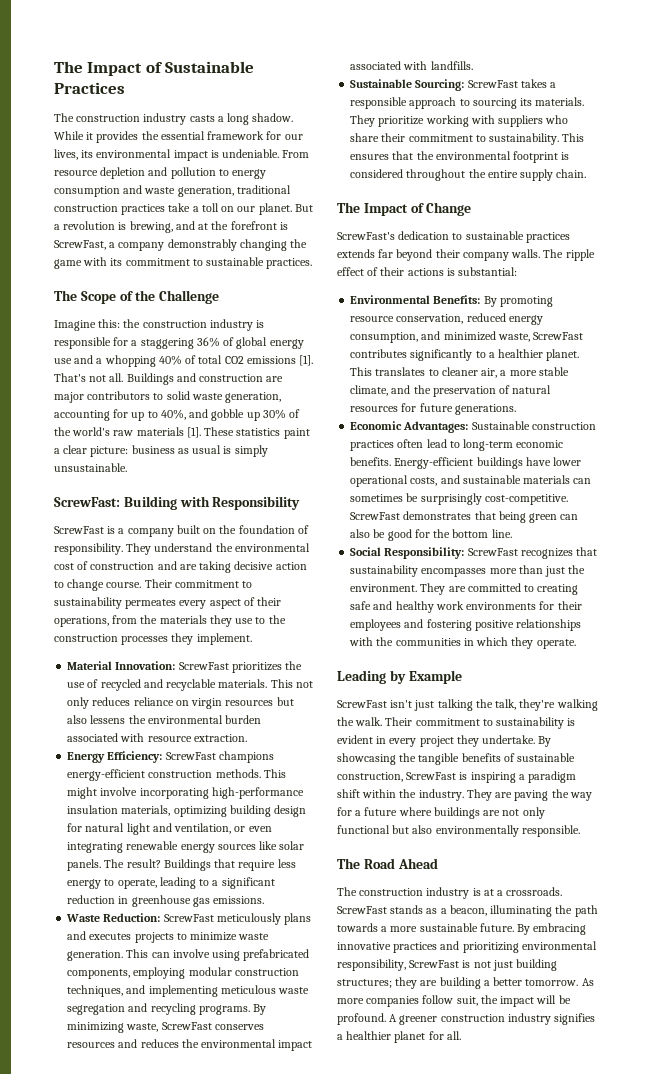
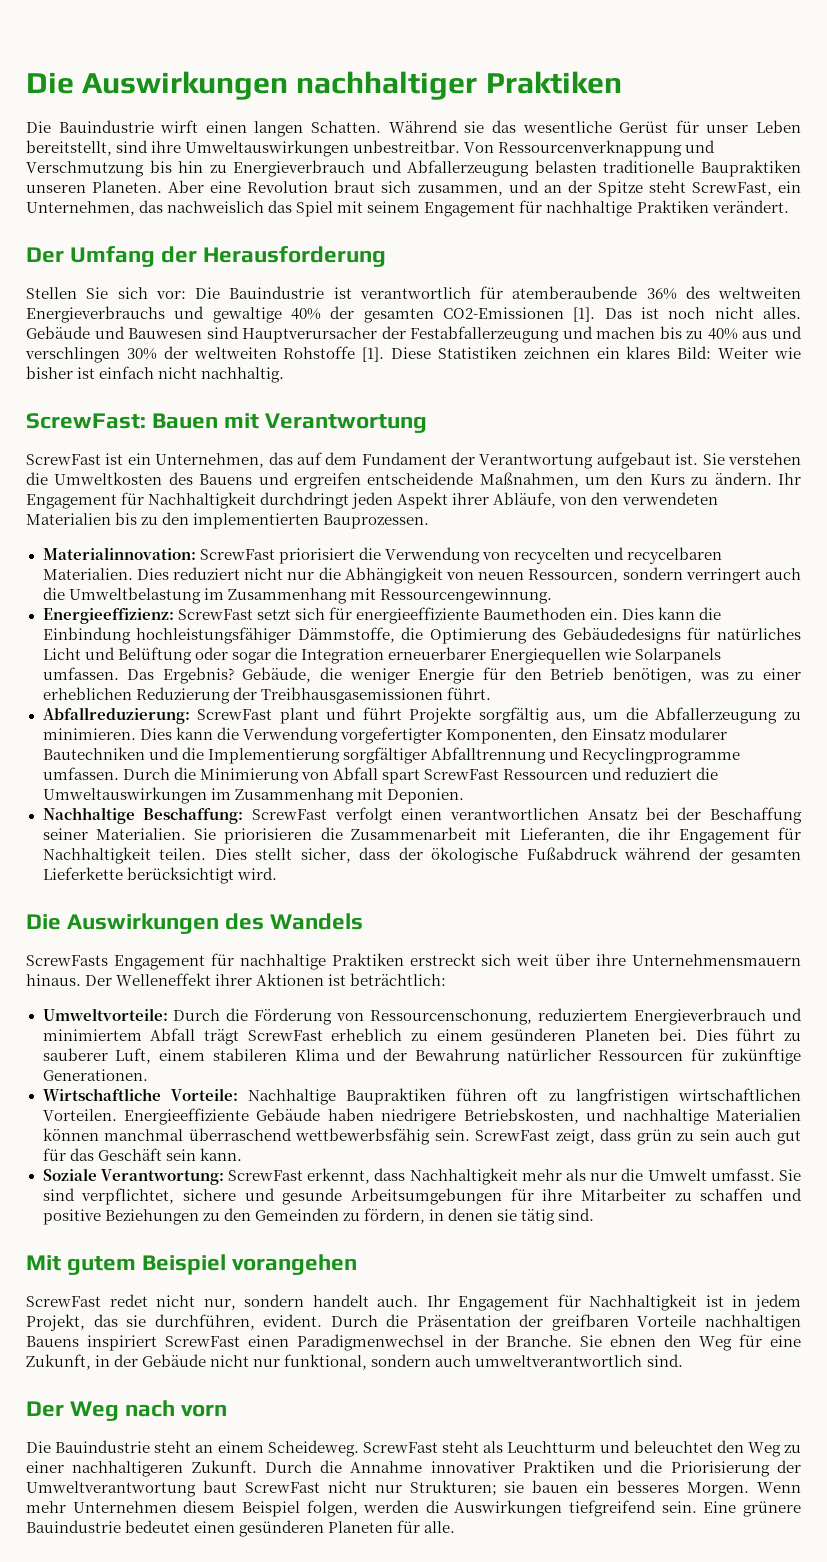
- The Impact of Sustainable Practices
- The construction industry casts a long shadow. While it provides the essential framework for our lives, its environmental impact is undeniable. From resource depletion and pollution to energy consumption and waste generation, traditional construction practices take a toll on our planet. But a revolution is brewing, and at the forefront is ScrewFast, a company demonstrably changing the game with its commitment to sustainable practices.
- The Scope of the Challenge
- Imagine this: the construction industry is responsible for a staggering 36% of global energy use and a whopping 40% of total CO2 emissions [1]. That's not all. Buildings and construction are major contributors to solid waste generation, accounting for up to 40%, and gobble up 30% of the world's raw materials [1]. These statistics paint a clear picture: business as usual is simply unsustainable.
- ScrewFast: Building with Responsibility
- ScrewFast is a company built on the foundation of responsibility. They understand the environmental cost of construction and are taking decisive action to change course. Their commitment to sustainability permeates every aspect of their operations, from the materials they use to the construction processes they implement.
- Material Innovation: ScrewFast prioritizes the use of recycled and recyclable materials. This not only reduces reliance on virgin resources but also lessens the environmental burden associated with resource extraction.
- Energy Efficiency: ScrewFast champions energy-efficient construction methods. This might involve incorporating high-performance insulation materials, optimizing building design for natural light and ventilation, or even integrating renewable energy sources like solar panels. The result? Buildings that require less energy to operate, leading to a significant reduction in greenhouse gas emissions.
- Waste Reduction: ScrewFast meticulously plans and executes projects to minimize waste generation. This can involve using prefabricated components, employing modular construction techniques, and implementing meticulous waste segregation and recycling programs. By minimizing waste, ScrewFast conserves resources and reduces the environmental impact associated with landfills.
- Sustainable Sourcing: ScrewFast takes a responsible approach to sourcing its materials. They prioritize working with suppliers who share their commitment to sustainability. This ensures that the environmental footprint is considered throughout the entire supply chain.
- The Impact of Change
- ScrewFast's dedication to sustainable practices extends far beyond their company walls. The ripple effect of their actions is substantial:
- Environmental Benefits: By promoting resource conservation, reduced energy consumption, and minimized waste, ScrewFast contributes significantly to a healthier planet. This translates to cleaner air, a more stable climate, and the preservation of natural resources for future generations.
- Economic Advantages: Sustainable construction practices often lead to long-term economic benefits. Energy-efficient buildings have lower operational costs, and sustainable materials can sometimes be surprisingly cost-competitive. ScrewFast demonstrates that being green can also be good for the bottom line.
- Social Responsibility: ScrewFast recognizes that sustainability encompasses more than just the environment. They are committed to creating safe and healthy work environments for their employees and fostering positive relationships with the communities in which they operate.
- Leading by Example
- ScrewFast isn't just talking the talk, they're walking the walk. Their commitment to sustainability is evident in every project they undertake. By showcasing the tangible benefits of sustainable construction, ScrewFast is inspiring a paradigm shift within the industry. They are paving the way for a future where buildings are not only functional but also environmentally responsible.
- The Road Ahead
- The construction industry is at a crossroads. ScrewFast stands as a beacon, illuminating the path towards a more sustainable future. By embracing innovative practices and prioritizing environmental responsibility, ScrewFast is not just building structures; they are building a better tomorrow. As more companies follow suit, the impact will be profound. A greener construction industry signifies a healthier planet for all.
+ Die Auswirkungen nachhaltiger Praktiken
+ Die Bauindustrie wirft einen langen Schatten. Während sie das wesentliche Gerüst für unser Leben bereitstellt, sind ihre Umweltauswirkungen unbestreitbar. Von Ressourcenverknappung und Verschmutzung bis hin zu Energieverbrauch und Abfallerzeugung belasten traditionelle Baupraktiken unseren Planeten. Aber eine Revolution braut sich zusammen, und an der Spitze steht ScrewFast, ein Unternehmen, das nachweislich das Spiel mit seinem Engagement für nachhaltige Praktiken verändert.
+ Der Umfang der Herausforderung
+ Stellen Sie sich vor: Die Bauindustrie ist verantwortlich für atemberaubende 36% des weltweiten Energieverbrauchs und gewaltige 40% der gesamten CO2-Emissionen [1]. Das ist noch nicht alles. Gebäude und Bauwesen sind Hauptverursacher der Festabfallerzeugung und machen bis zu 40% aus und verschlingen 30% der weltweiten Rohstoffe [1]. Diese Statistiken zeichnen ein klares Bild: Weiter wie bisher ist einfach nicht nachhaltig.
+ ScrewFast: Bauen mit Verantwortung
+ ScrewFast ist ein Unternehmen, das auf dem Fundament der Verantwortung aufgebaut ist. Sie verstehen die Umweltkosten des Bauens und ergreifen entscheidende Maßnahmen, um den Kurs zu ändern. Ihr Engagement für Nachhaltigkeit durchdringt jeden Aspekt ihrer Abläufe, von den verwendeten Materialien bis zu den implementierten Bauprozessen.
+ Materialinnovation: ScrewFast priorisiert die Verwendung von recycelten und recycelbaren Materialien. Dies reduziert nicht nur die Abhängigkeit von neuen Ressourcen, sondern verringert auch die Umweltbelastung im Zusammenhang mit Ressourcengewinnung.
+ Energieeffizienz: ScrewFast setzt sich für energieeffiziente Baumethoden ein. Dies kann die Einbindung hochleistungsfähiger Dämmstoffe, die Optimierung des Gebäudedesigns für natürliches Licht und Belüftung oder sogar die Integration erneuerbarer Energiequellen wie Solarpanels umfassen. Das Ergebnis? Gebäude, die weniger Energie für den Betrieb benötigen, was zu einer erheblichen Reduzierung der Treibhausgasemissionen führt.
+ Abfallreduzierung: ScrewFast plant und führt Projekte sorgfältig aus, um die Abfallerzeugung zu minimieren. Dies kann die Verwendung vorgefertigter Komponenten, den Einsatz modularer Bautechniken und die Implementierung sorgfältiger Abfalltrennung und Recyclingprogramme umfassen. Durch die Minimierung von Abfall spart ScrewFast Ressourcen und reduziert die Umweltauswirkungen im Zusammenhang mit Deponien.
+ Nachhaltige Beschaffung: ScrewFast verfolgt einen verantwortlichen Ansatz bei der Beschaffung seiner Materialien. Sie priorisieren die Zusammenarbeit mit Lieferanten, die ihr Engagement für Nachhaltigkeit teilen. Dies stellt sicher, dass der ökologische Fußabdruck während der gesamten Lieferkette berücksichtigt wird.
+ Die Auswirkungen des Wandels
+ ScrewFasts Engagement für nachhaltige Praktiken erstreckt sich weit über ihre Unternehmensmauern hinaus. Der Welleneffekt ihrer Aktionen ist beträchtlich:
+ Umweltvorteile: Durch die Förderung von Ressourcenschonung, reduziertem Energieverbrauch und minimiertem Abfall trägt ScrewFast erheblich zu einem gesünderen Planeten bei. Dies führt zu sauberer Luft, einem stabileren Klima und der Bewahrung natürlicher Ressourcen für zukünftige Generationen.
+ Wirtschaftliche Vorteile: Nachhaltige Baupraktiken führen oft zu langfristigen wirtschaftlichen Vorteilen. Energieeffiziente Gebäude haben niedrigere Betriebskosten, und nachhaltige Materialien können manchmal überraschend wettbewerbsfähig sein. ScrewFast zeigt, dass grün zu sein auch gut für das Geschäft sein kann.
+ Soziale Verantwortung: ScrewFast erkennt, dass Nachhaltigkeit mehr als nur die Umwelt umfasst. Sie sind verpflichtet, sichere und gesunde Arbeitsumgebungen für ihre Mitarbeiter zu schaffen und positive Beziehungen zu den Gemeinden zu fördern, in denen sie tätig sind.
+ Mit gutem Beispiel vorangehen
+ ScrewFast redet nicht nur, sondern handelt auch. Ihr Engagement für Nachhaltigkeit ist in jedem Projekt, das sie durchführen, evident. Durch die Präsentation der greifbaren Vorteile nachhaltigen Bauens inspiriert ScrewFast einen Paradigmenwechsel in der Branche. Sie ebnen den Weg für eine Zukunft, in der Gebäude nicht nur funktional, sondern auch umweltverantwortlich sind.
+ Der Weg nach vorn
+ Die Bauindustrie steht an einem Scheideweg. ScrewFast steht als Leuchtturm und beleuchtet den Weg zu einer nachhaltigeren Zukunft. Durch die Annahme innovativer Praktiken und die Priorisierung der Umweltverantwortung baut ScrewFast nicht nur Strukturen; sie bauen ein besseres Morgen. Wenn mehr Unternehmen diesem Beispiel folgen, werden die Auswirkungen tiefgreifend sein. Eine grünere Bauindustrie bedeutet einen gesünderen Planeten für alle.

